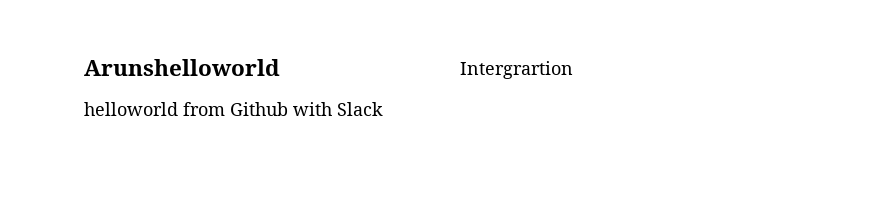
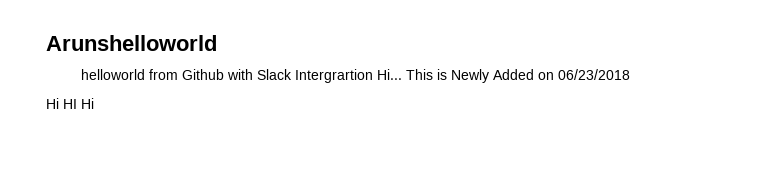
- helloworld from Github with Slack Intergrartion
+ helloworld from Github with Slack Intergrartion Hi... This is Newly Added on 06/23/2018
+ Hi HI Hi

